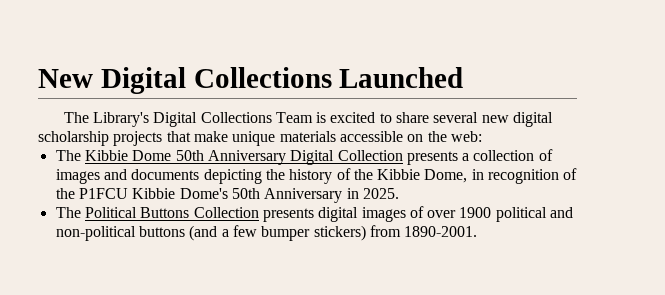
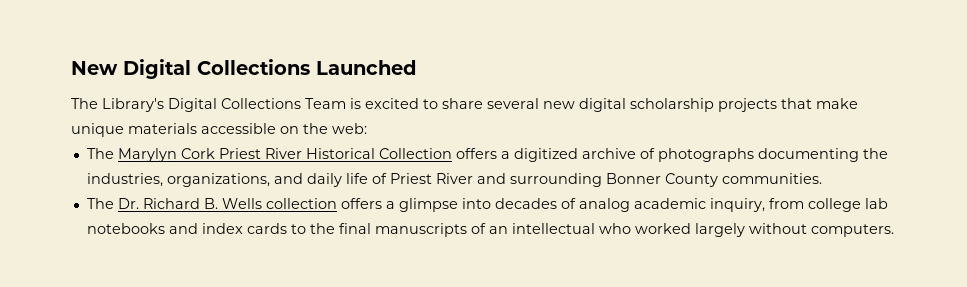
- The Kibbie Dome 50th Anniversary Digital Collection presents a collection of images and documents depicting the history of the Kibbie Dome, in recognition of the P1FCU Kibbie Dome's 50th Anniversary in 2025.
- The Political Buttons Collection presents digital images of over 1900 political and non-political buttons (and a few bumper stickers) from 1890-2001.
+ The Marylyn Cork Priest River Historical Collection offers a digitized archive of photographs documenting the industries, organizations, and daily life of Priest River and surrounding Bonner County communities.
+ The Dr. Richard B. Wells collection offers a glimpse into decades of analog academic inquiry, from college lab notebooks and index cards to the final manuscripts of an intellectual who worked largely without computers.

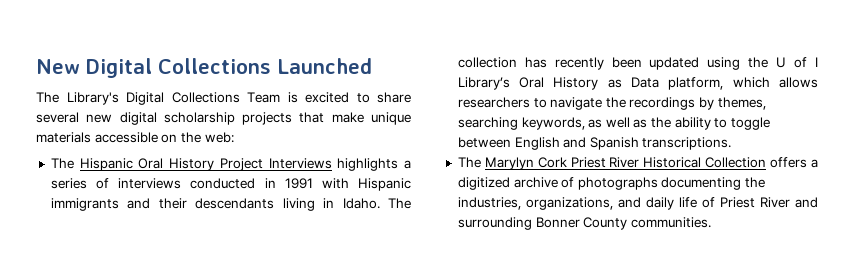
+ The Hispanic Oral History Project Interviews highlights a series of interviews conducted in 1991 with Hispanic immigrants and their descendants living in Idaho. The collection has recently been updated using the U of I Library’s Oral History as Data platform, which allows researchers to navigate the recordings by themes, searching keywords, as well as the ability to toggle between English and Spanish transcriptions.
- The Dr. Richard B. Wells collection offers a glimpse into decades of analog academic inquiry, from college lab notebooks and index cards to the final manuscripts of an intellectual who worked largely without computers.

